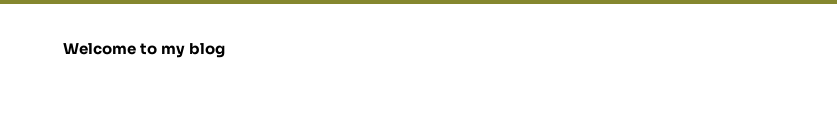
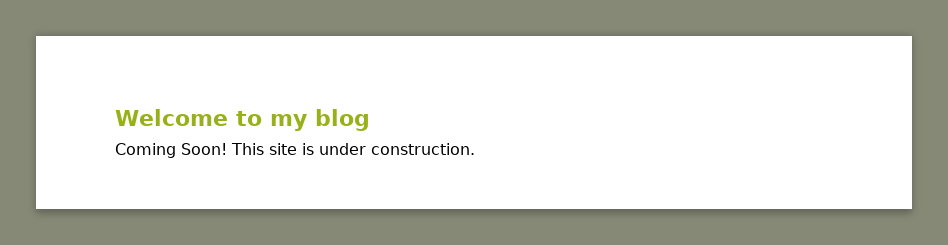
+ Coming Soon! This site is under construction.

